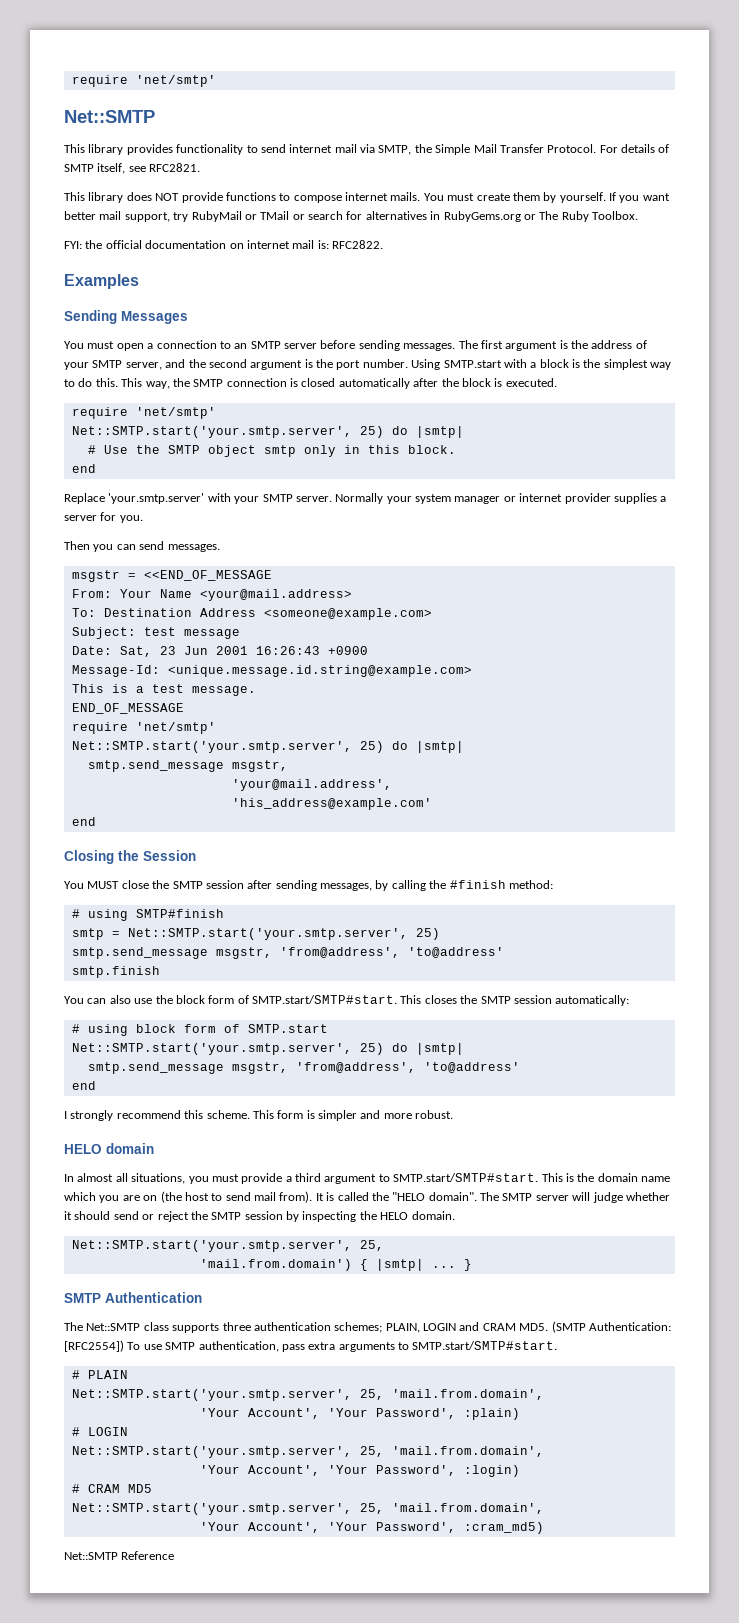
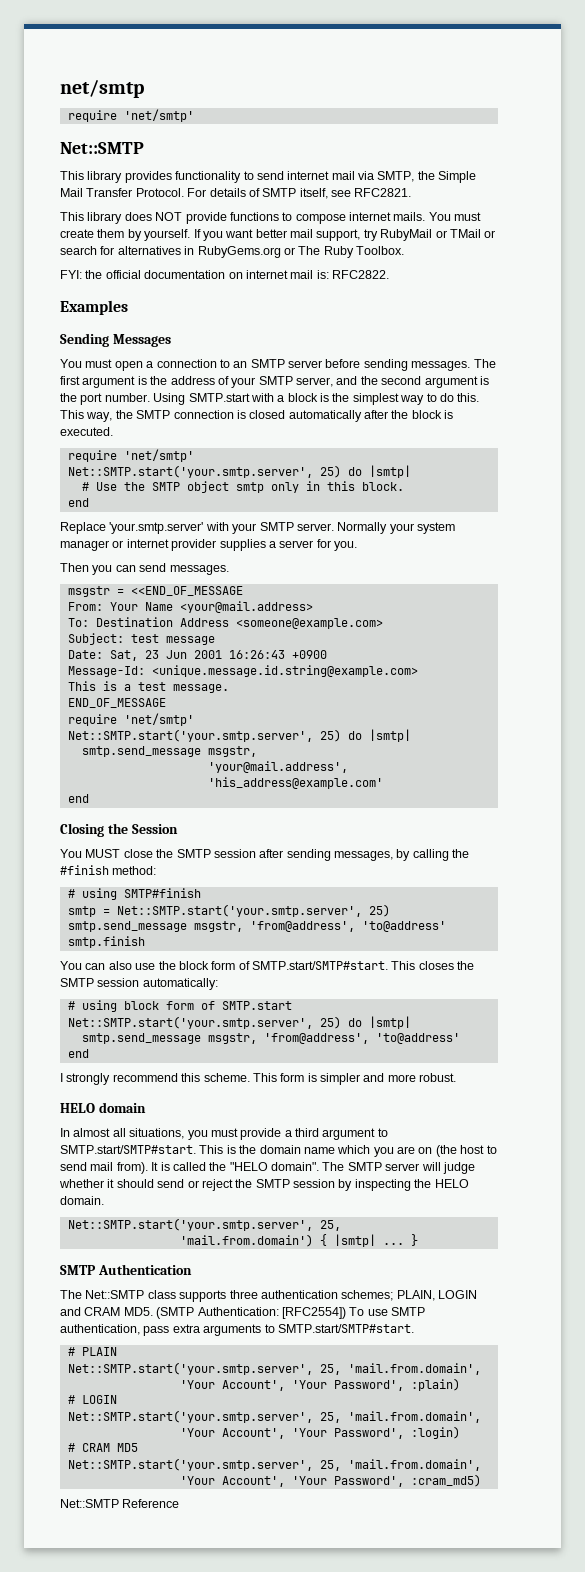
+ net/smtp

